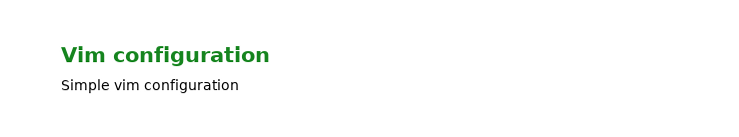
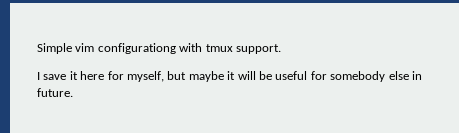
- Vim configuration
- Simple vim configuration
+ Simple vim configurationg with tmux support.
+ I save it here for myself, but maybe it will be useful for somebody else in future.

